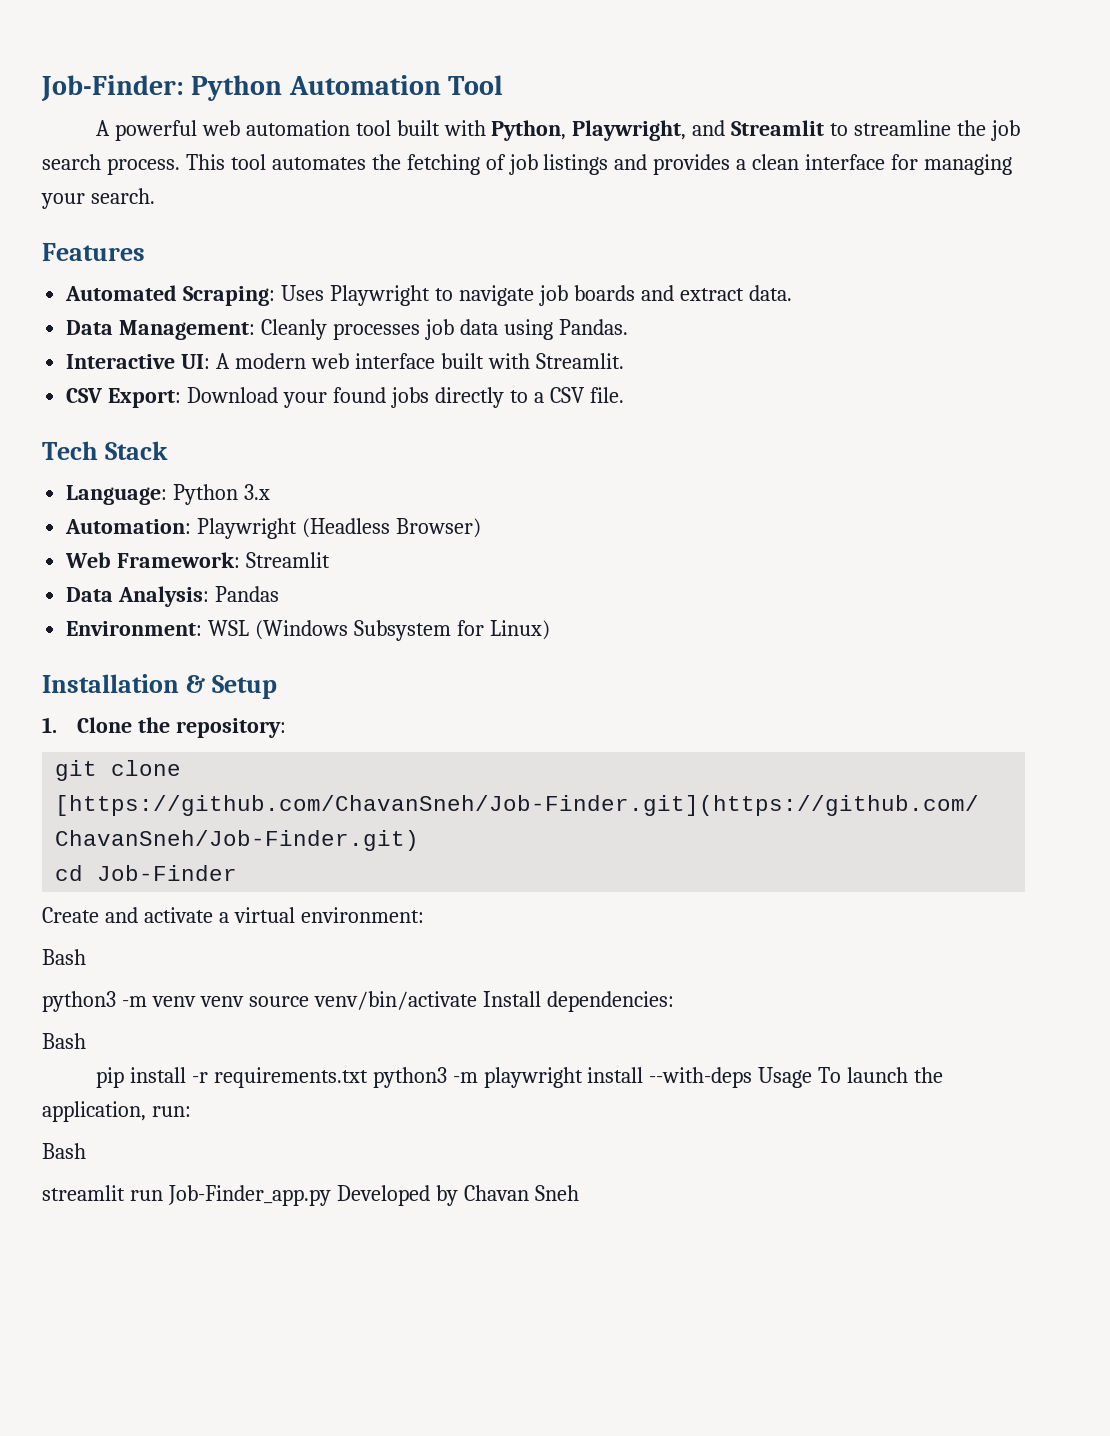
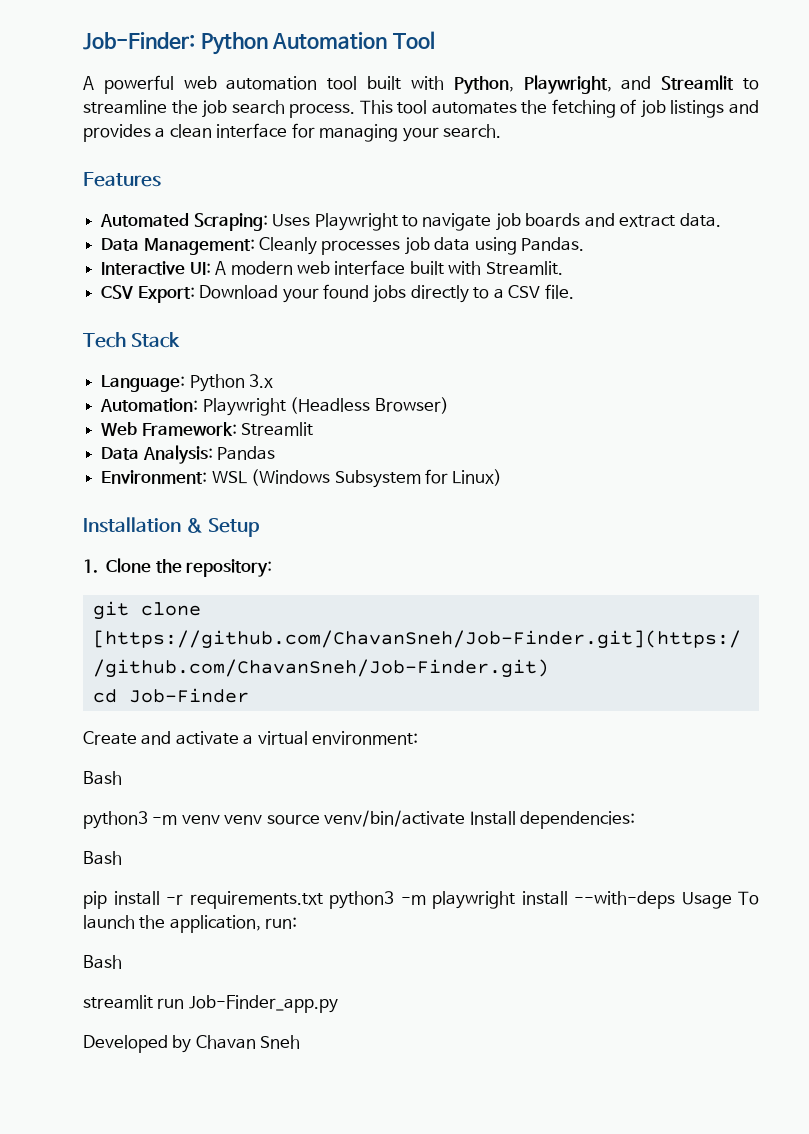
- streamlit run Job-Finder_app.py Developed by Chavan Sneh
+ streamlit run Job-Finder_app.py
+ Developed by Chavan Sneh

